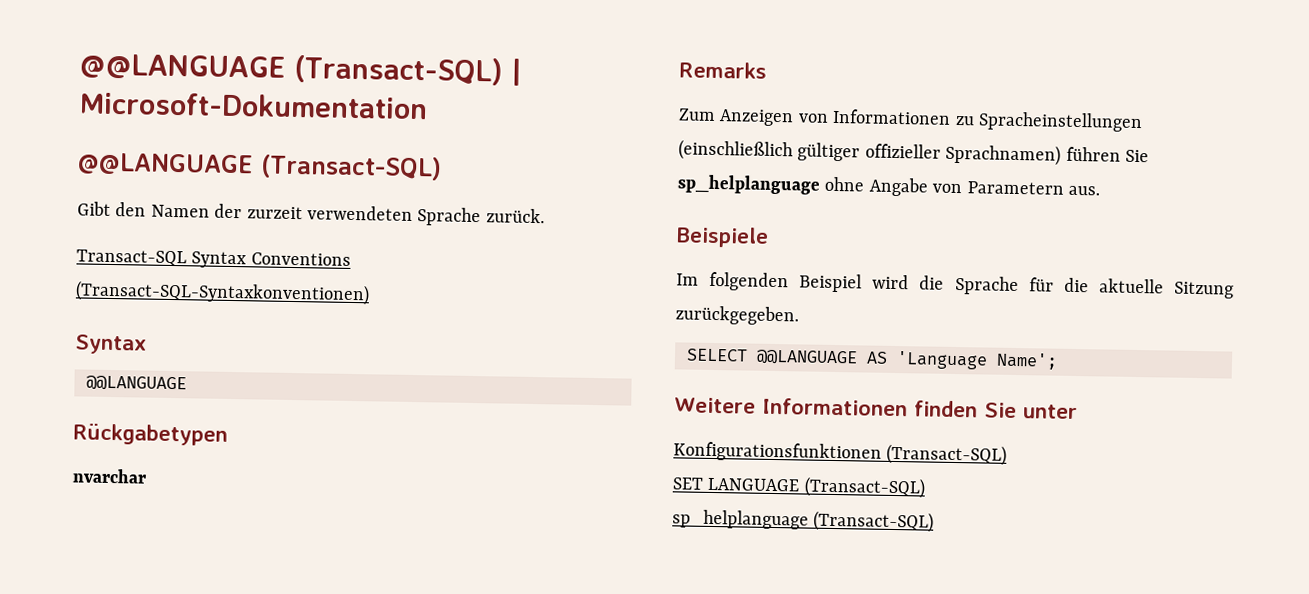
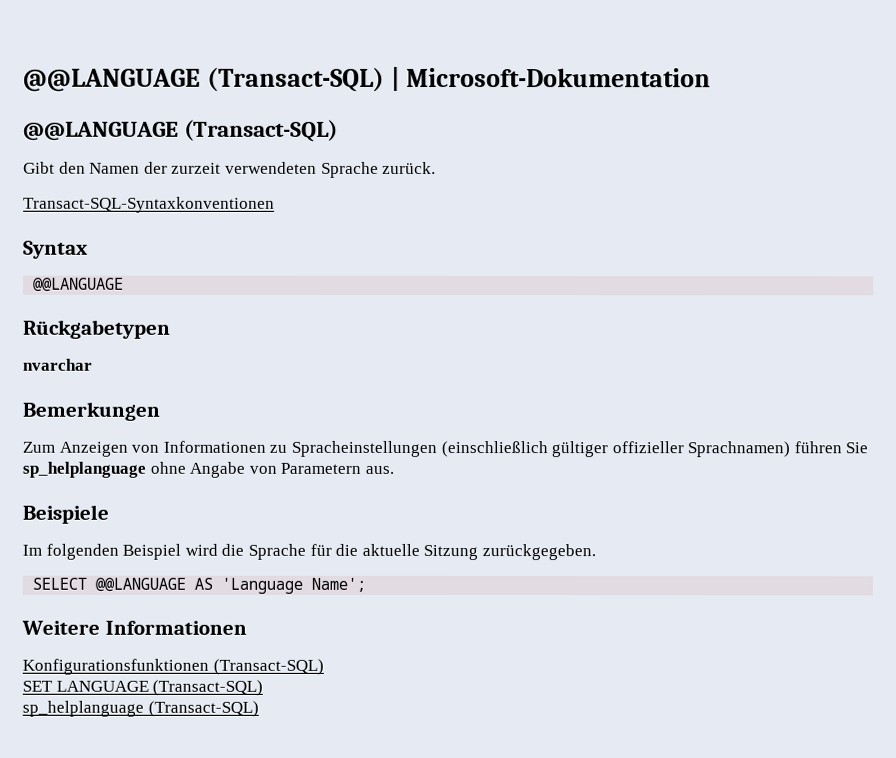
- Transact-SQL Syntax Conventions (Transact-SQL-Syntaxkonventionen)
+ Transact-SQL-Syntaxkonventionen
- Remarks
+ Bemerkungen
- Weitere Informationen finden Sie unter
+ Weitere Informationen

